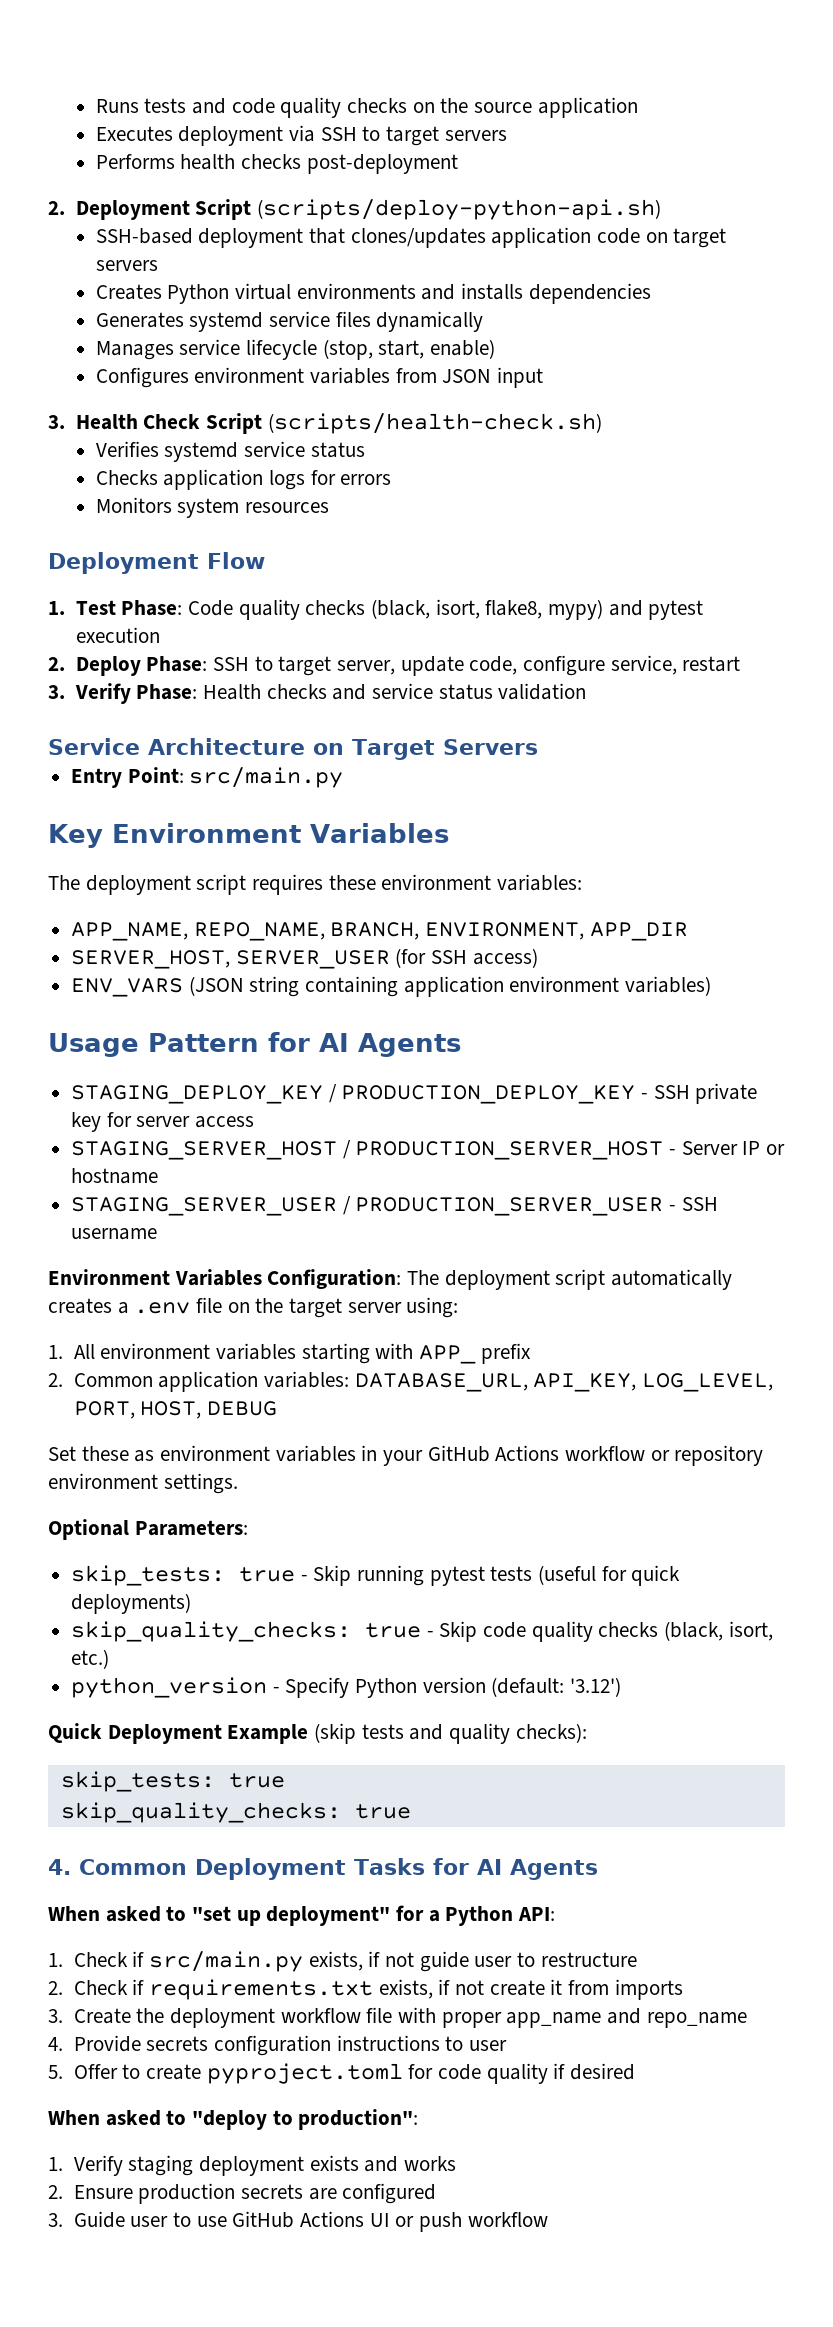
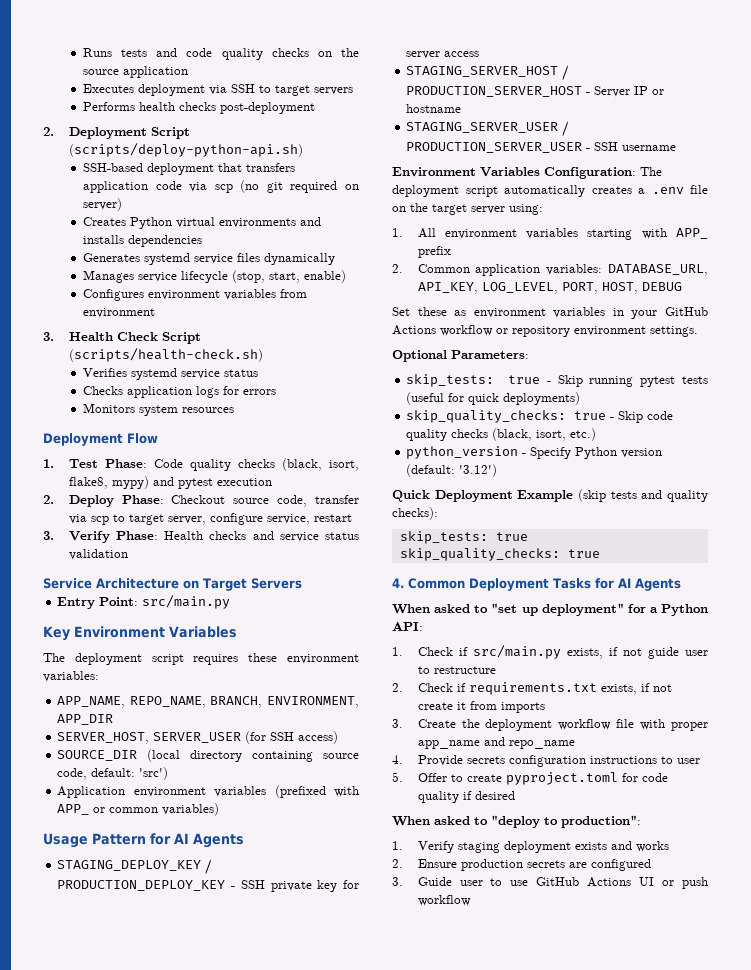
- SSH-based deployment that clones/updates application code on target servers
+ SSH-based deployment that transfers application code via scp (no git required on server)
- Configures environment variables from JSON input
+ Configures environment variables from environment
- 2. Deploy Phase: SSH to target server, update code, configure service, restart
+ 2. Deploy Phase: Checkout source code, transfer via scp to target server, configure service, restart
- ENV_VARS (JSON string containing application environment variables)
+ SOURCE_DIR (local directory containing source code, default: 'src')
+ Application environment variables (prefixed with APP_ or common variables)

